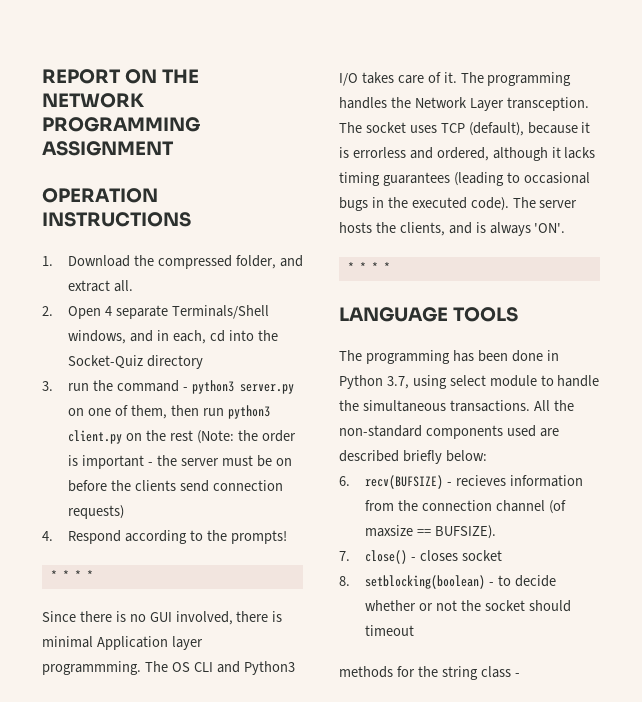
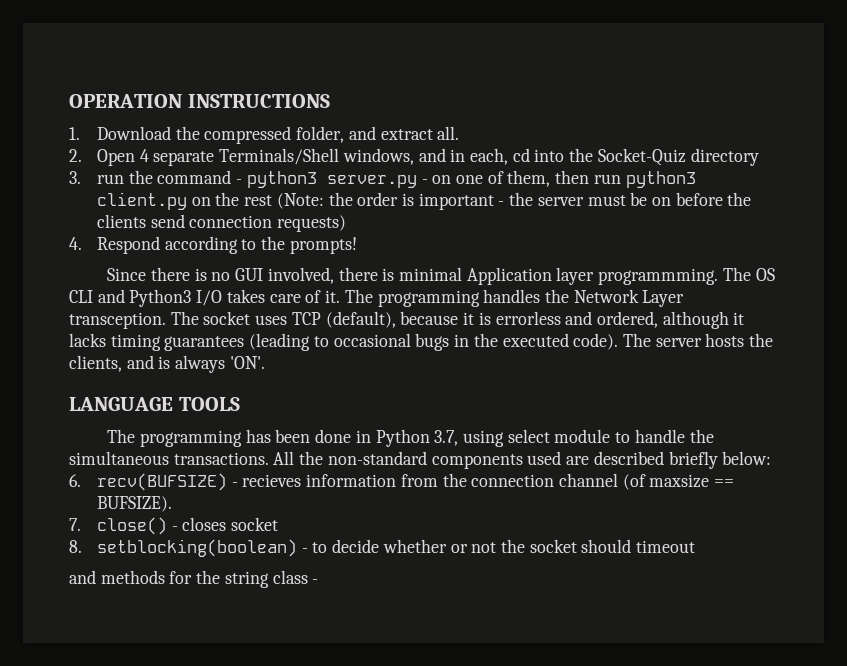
- REPORT ON THE NETWORK PROGRAMMING ASSIGNMENT
- 3. run the command - python3 server.py on one of them, then run python3 client.py on the rest (Note: the order is important - the server must be on before the clients send connection requests)
+ 3. run the command - python3 server.py - on one of them, then run python3 client.py on the rest (Note: the order is important - the server must be on before the clients send connection requests)
  4. Respond according to the prompts!
- * * * *
  The server hosts the clients, and is always 'ON'.
- * * * *
- methods for the string class -
+ and methods for the string class -

